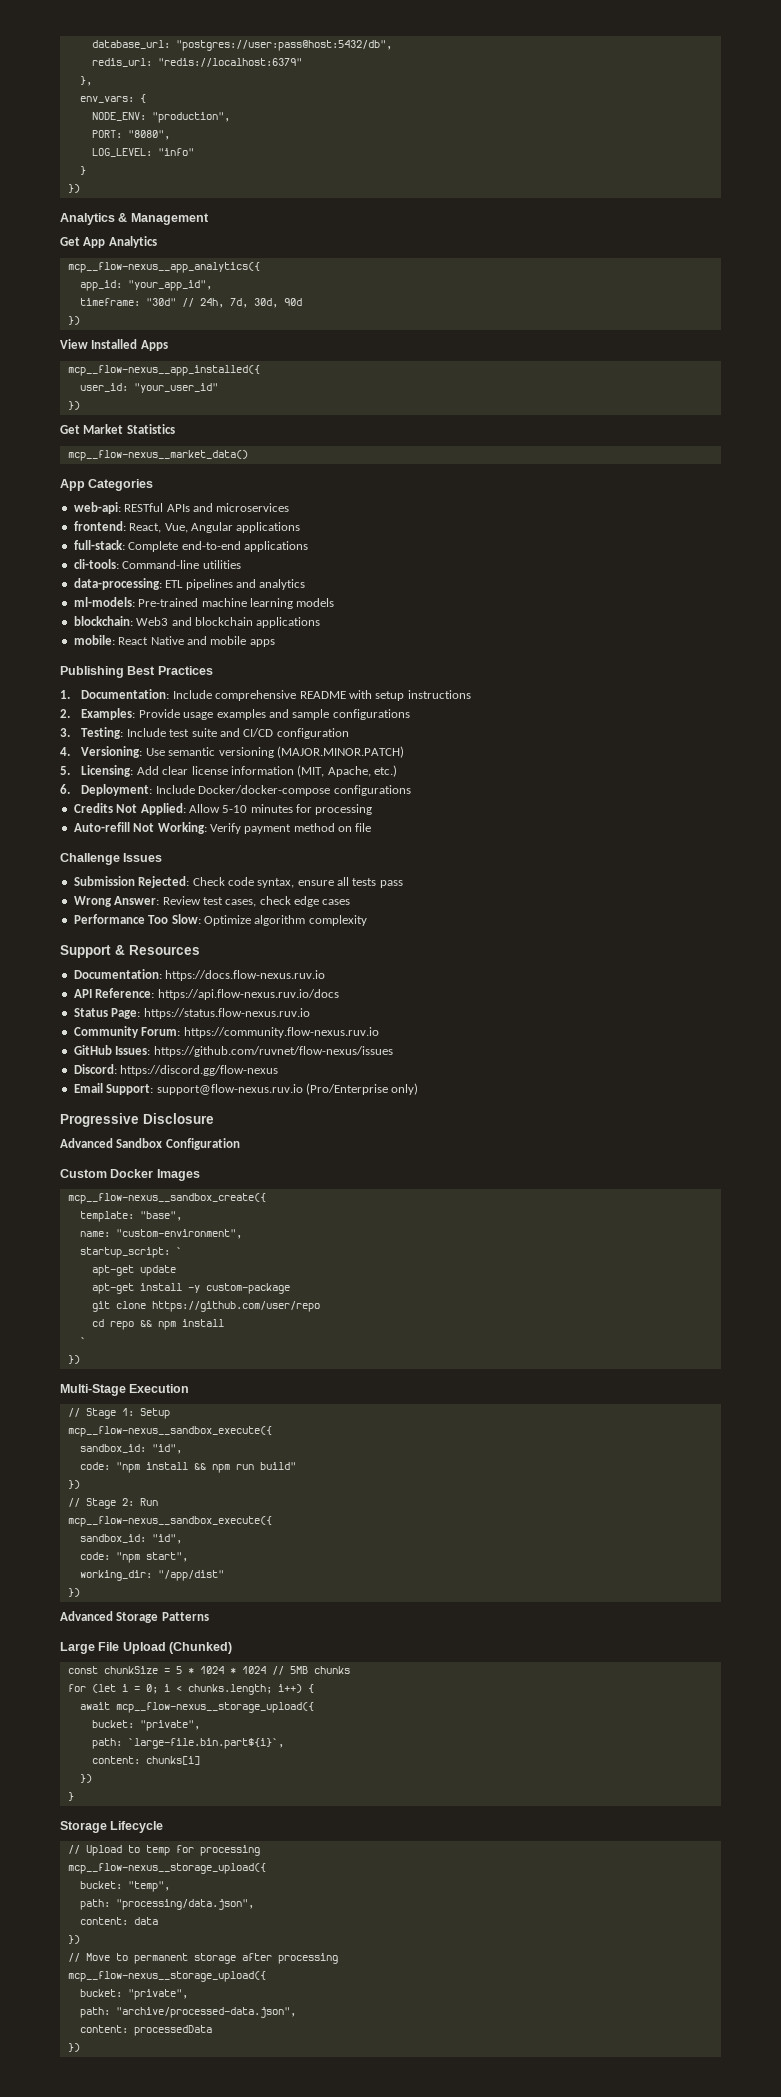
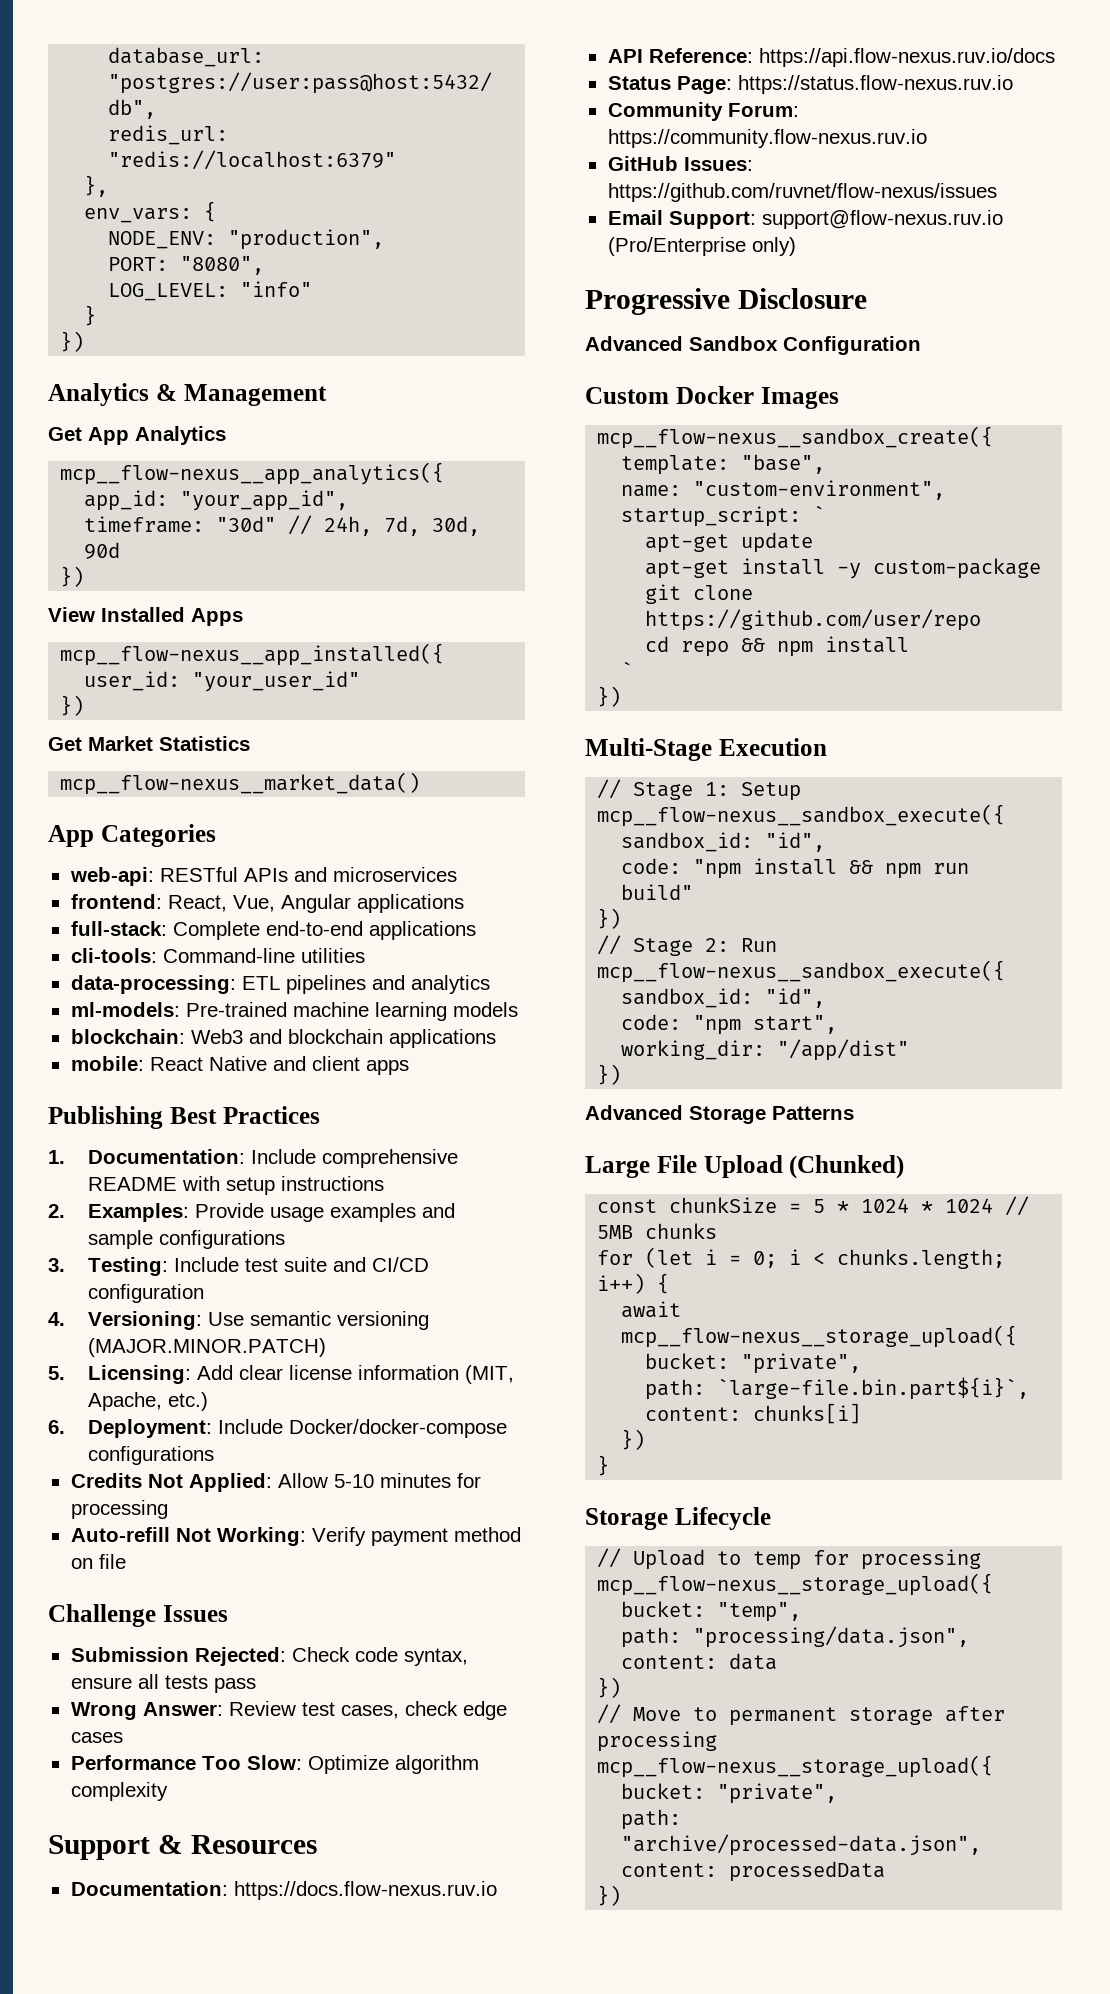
- mobile: React Native and mobile apps
+ mobile: React Native and client apps
- Discord: https://discord.gg/flow-nexus

